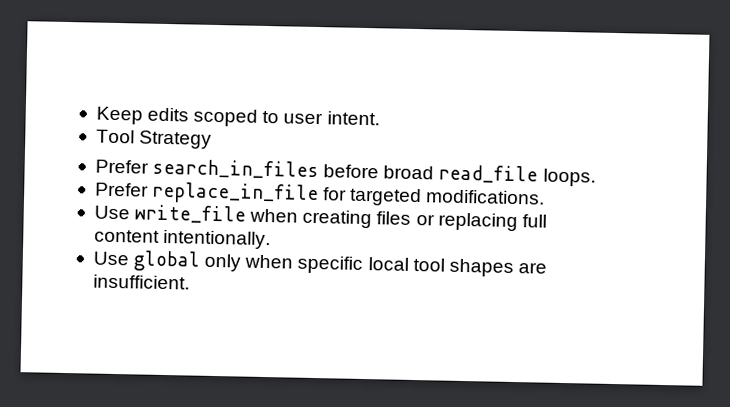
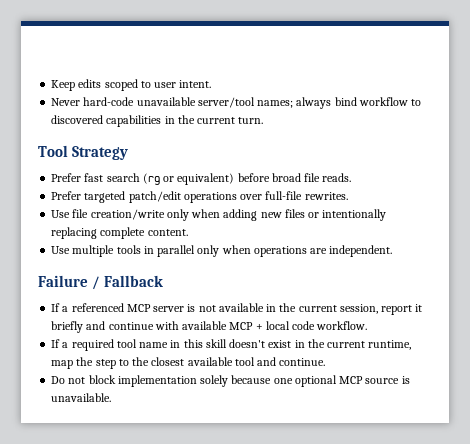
+ Never hard-code unavailable server/tool names; always bind workflow to discovered capabilities in the current turn.
  Tool Strategy
- Prefer search_in_files before broad read_file loops.
- Prefer replace_in_file for targeted modifications.
- Use write_file when creating files or replacing full content intentionally.
- Use global only when specific local tool shapes are insufficient.
+ Prefer fast search (rg or equivalent) before broad file reads.
+ Prefer targeted patch/edit operations over full-file rewrites.
+ Use file creation/write only when adding new files or intentionally replacing complete content.
+ Use multiple tools in parallel only when operations are independent.
+ Failure / Fallback
+ If a referenced MCP server is not available in the current session, report it briefly and continue with available MCP + local code workflow.
+ If a required tool name in this skill doesn't exist in the current runtime, map the step to the closest available tool and continue.
+ Do not block implementation solely because one optional MCP source is unavailable.

